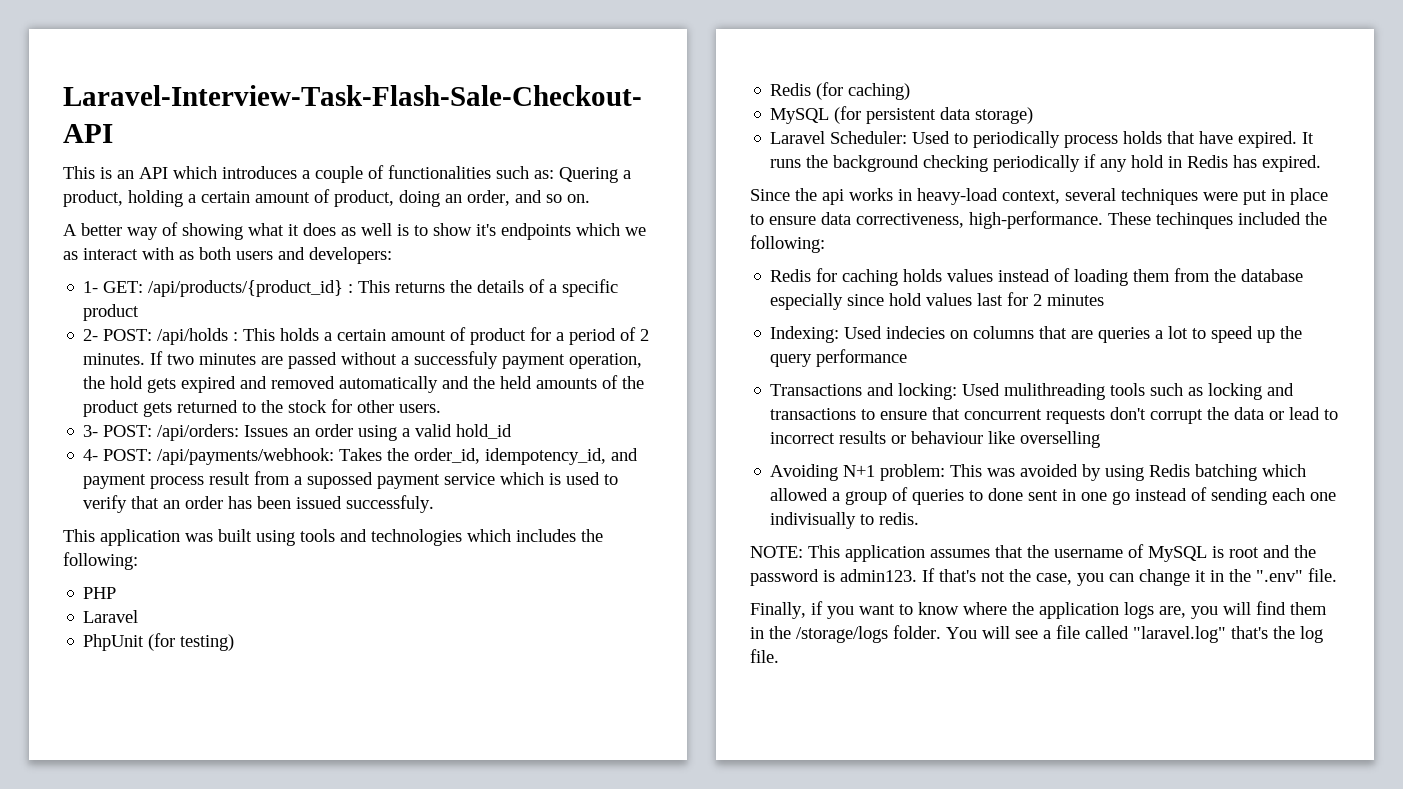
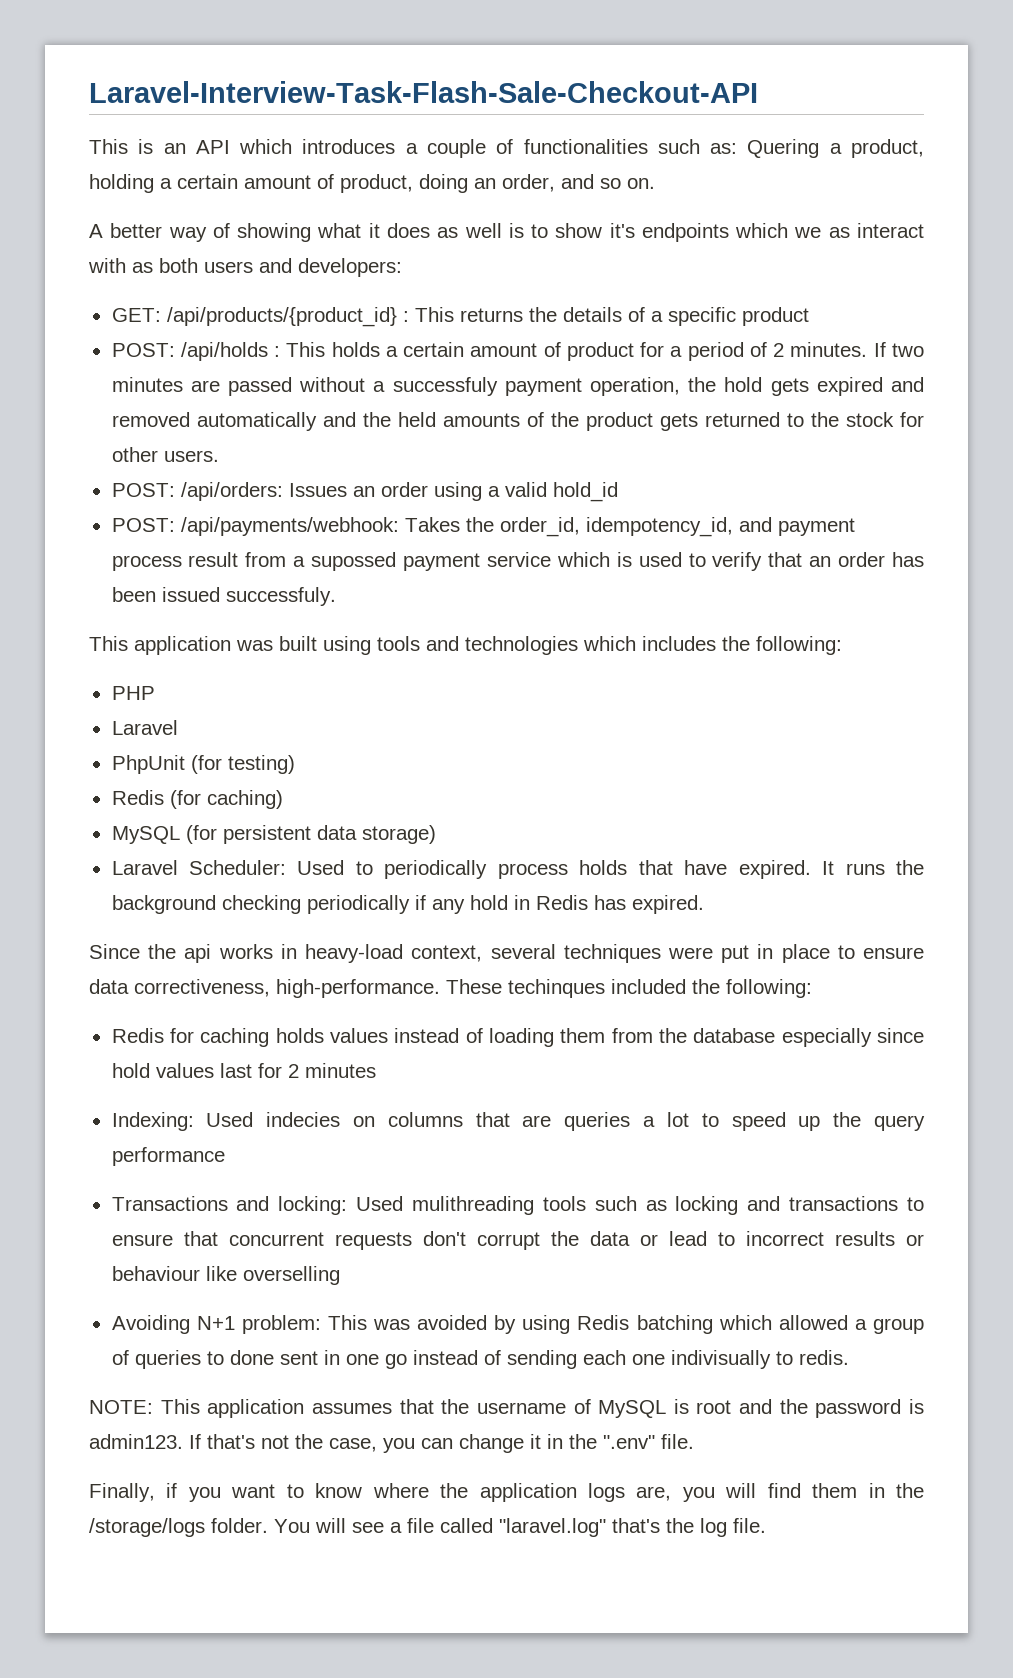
- 1- GET: /api/products/{product_id} : This returns the details of a specific product
+ GET: /api/products/{product_id} : This returns the details of a specific product
- 2- POST: /api/holds : This holds a certain amount of product for a period of 2 minutes.
+ POST: /api/holds : This holds a certain amount of product for a period of 2 minutes.
- 3- POST: /api/orders: Issues an order using a valid hold_id
+ POST: /api/orders: Issues an order using a valid hold_id
- 4- POST: /api/payments/webhook: Takes the order_id, idempotency_id, and payment process result from a supossed payment service which is used to verify that an order has been issued successfuly.
+ POST: /api/payments/webhook: Takes the order_id, idempotency_id, and payment process result from a supossed payment service which is used to verify that an order has been issued successfuly.

